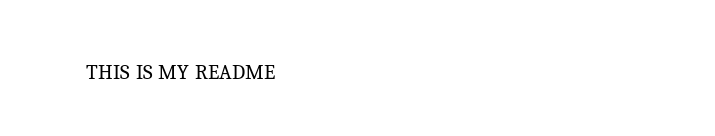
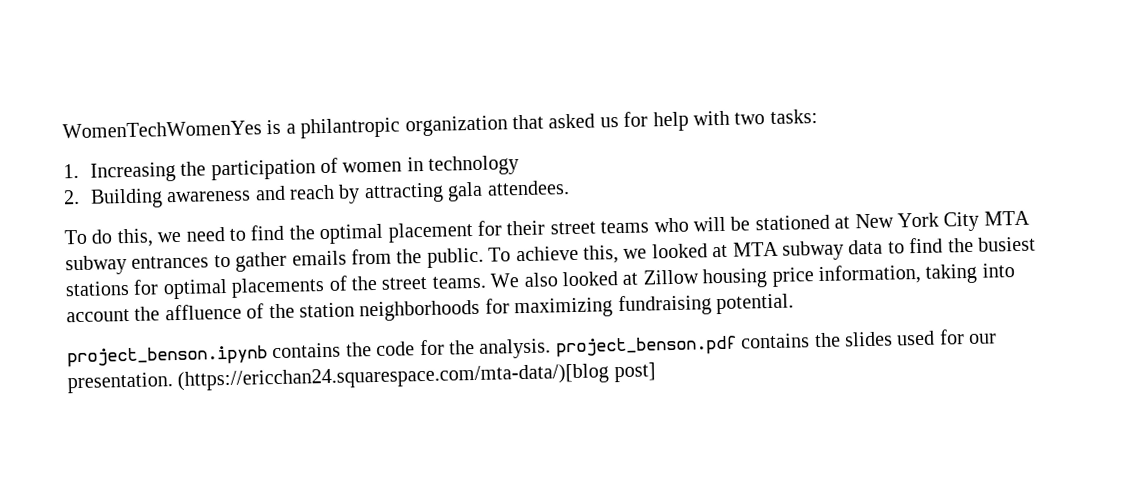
- THIS IS MY README
+ WomenTechWomenYes is a philantropic organization that asked us for help with two tasks:
+ 1. Increasing the participation of women in technology
+ 2. Building awareness and reach by attracting gala attendees.
+ To do this, we need to find the optimal placement for their street teams who will be stationed at New York City MTA subway entrances to gather emails from the public. To achieve this, we looked at MTA subway data to find the busiest stations for optimal placements of the street teams. We also looked at Zillow housing price information, taking into account the affluence of the station neighborhoods for maximizing fundraising potential.
+ project_benson.ipynb contains the code for the analysis. project_benson.pdf contains the slides used for our presentation. (https://ericchan24.squarespace.com/mta-data/)[blog post]

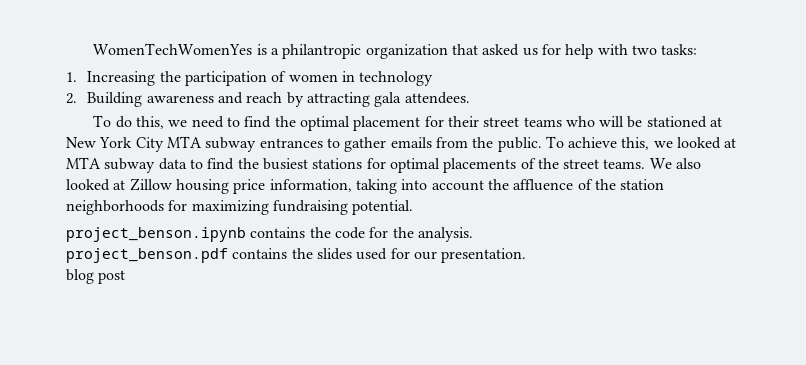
- project_benson.ipynb contains the code for the analysis. project_benson.pdf contains the slides used for our presentation. (https://ericchan24.squarespace.com/mta-data/)[blog post]
+ project_benson.ipynb contains the code for the analysis.
+ project_benson.pdf contains the slides used for our presentation.
+ blog post

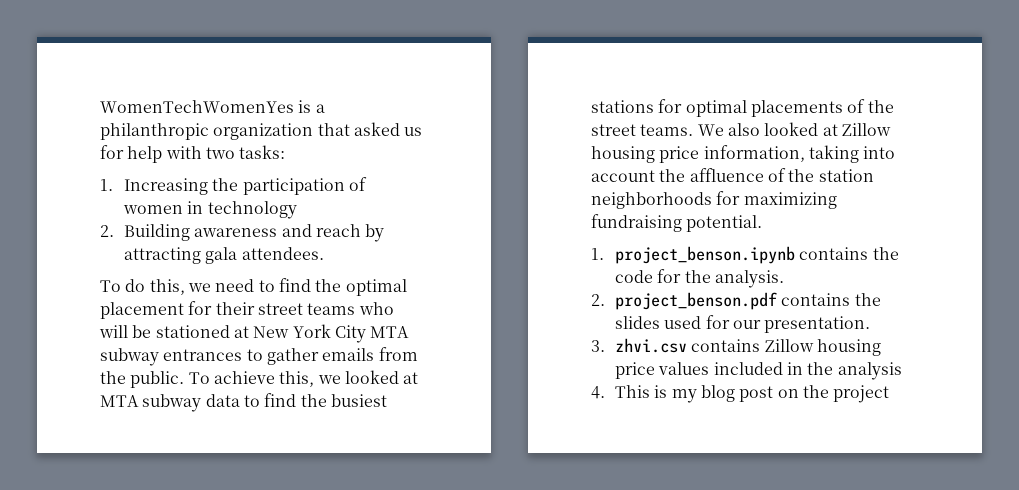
- WomenTechWomenYes is a philantropic organization that asked us for help with two tasks:
+ WomenTechWomenYes is a philanthropic organization that asked us for help with two tasks:
- project_benson.ipynb contains the code for the analysis.
+ 1. project_benson.ipynb contains the code for the analysis.
- project_benson.pdf contains the slides used for our presentation.
+ 2. project_benson.pdf contains the slides used for our presentation.
- blog post
+ 3. zhvi.csv contains Zillow housing price values included in the analysis
+ 4. This is my blog post on the project

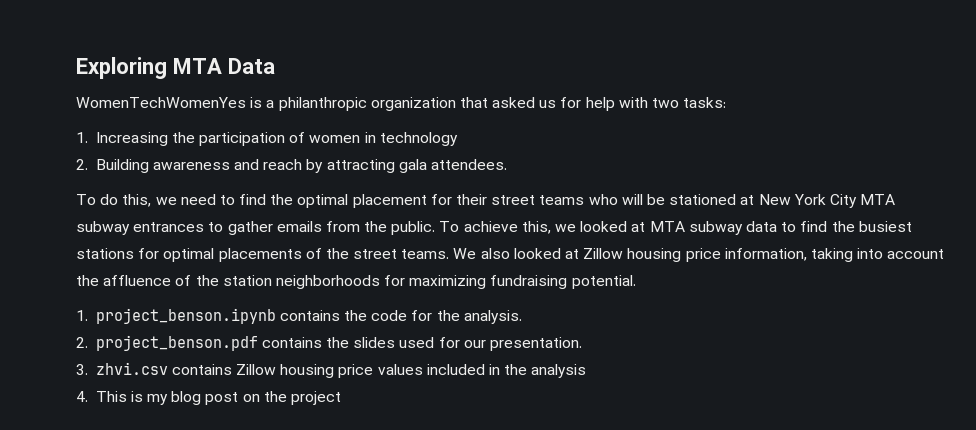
+ Exploring MTA Data

